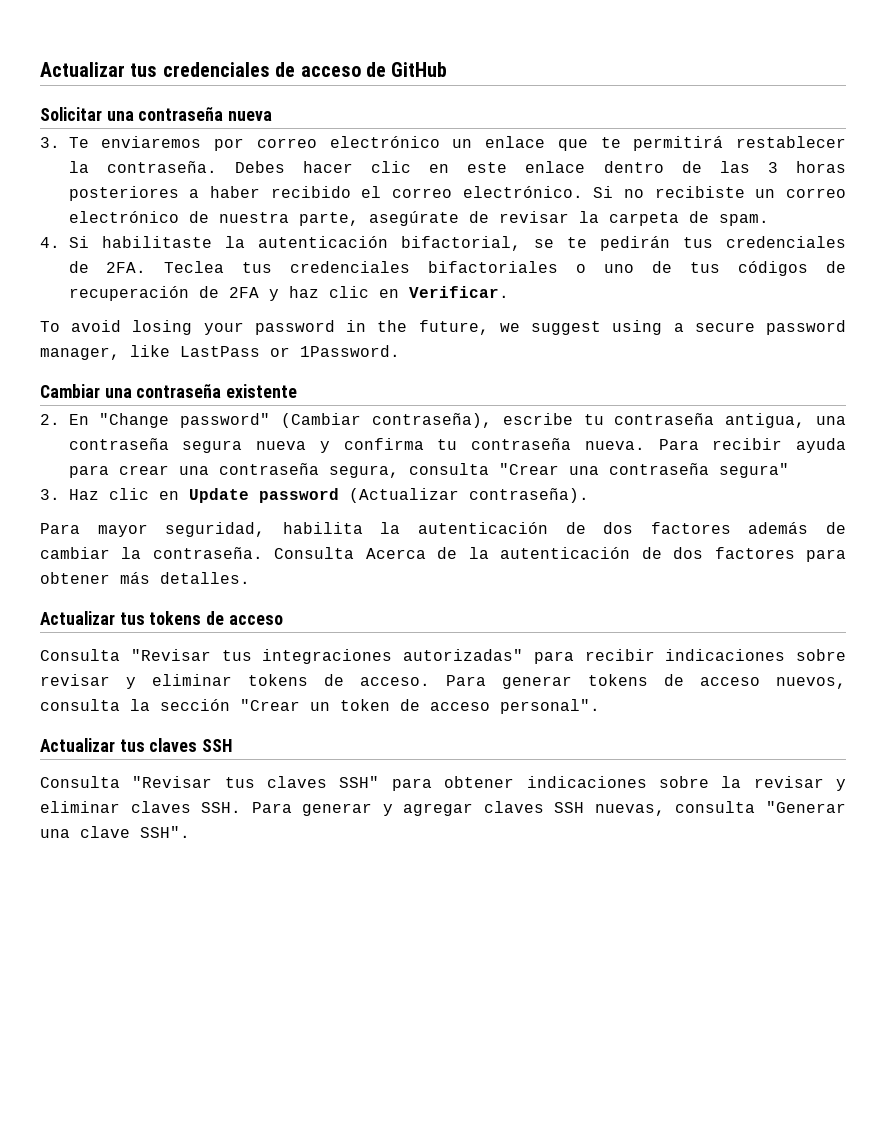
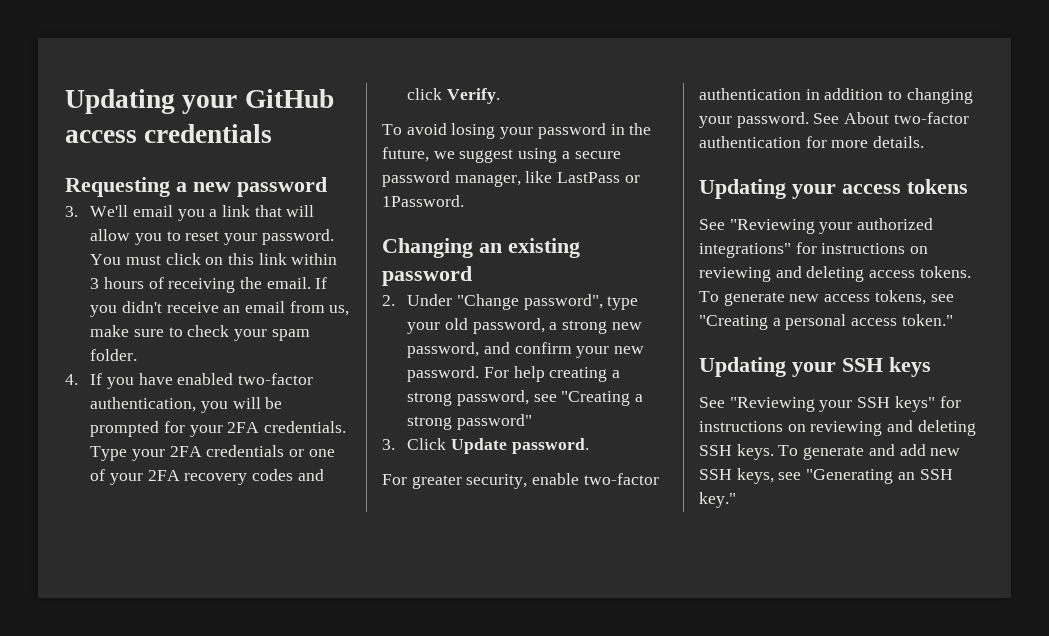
- Actualizar tus credenciales de acceso de GitHub
- Solicitar una contraseña nueva
- 3. Te enviaremos por correo electrónico un enlace que te permitirá restablecer la contraseña. Debes hacer clic en este enlace dentro de las 3 horas posteriores a haber recibido el correo electrónico. Si no recibiste un correo electrónico de nuestra parte, asegúrate de revisar la carpeta de spam.
- 4. Si habilitaste la autenticación bifactorial, se te pedirán tus credenciales de 2FA. Teclea tus credenciales bifactoriales o uno de tus códigos de recuperación de 2FA y haz clic en Verificar.
+ Updating your GitHub access credentials
+ Requesting a new password
+ 3. We'll email you a link that will allow you to reset your password. You must click on this link within 3 hours of receiving the email. If you didn't receive an email from us, make sure to check your spam folder.
+ 4. If you have enabled two-factor authentication, you will be prompted for your 2FA credentials. Type your 2FA credentials or one of your 2FA recovery codes and click Verify.
- Cambiar una contraseña existente
- 2. En "Change password" (Cambiar contraseña), escribe tu contraseña antigua, una contraseña segura nueva y confirma tu contraseña nueva. Para recibir ayuda para crear una contraseña segura, consulta "Crear una contraseña segura"
- 3. Haz clic en Update password (Actualizar contraseña).
- Para mayor seguridad, habilita la autenticación de dos factores además de cambiar la contraseña. Consulta Acerca de la autenticación de dos factores para obtener más detalles.
- Actualizar tus tokens de acceso
- Consulta "Revisar tus integraciones autorizadas" para recibir indicaciones sobre revisar y eliminar tokens de acceso. Para generar tokens de acceso nuevos, consulta la sección "Crear un token de acceso personal".
- Actualizar tus claves SSH
- Consulta "Revisar tus claves SSH" para obtener indicaciones sobre la revisar y eliminar claves SSH. Para generar y agregar claves SSH nuevas, consulta "Generar una clave SSH".
+ Changing an existing password
+ 2. Under "Change password", type your old password, a strong new password, and confirm your new password. For help creating a strong password, see "Creating a strong password"
+ 3. Click Update password.
+ For greater security, enable two-factor authentication in addition to changing your password. See About two-factor authentication for more details.
+ Updating your access tokens
+ See "Reviewing your authorized integrations" for instructions on reviewing and deleting access tokens. To generate new access tokens, see "Creating a personal access token."
+ Updating your SSH keys
+ See "Reviewing your SSH keys" for instructions on reviewing and deleting SSH keys. To generate and add new SSH keys, see "Generating an SSH key."

